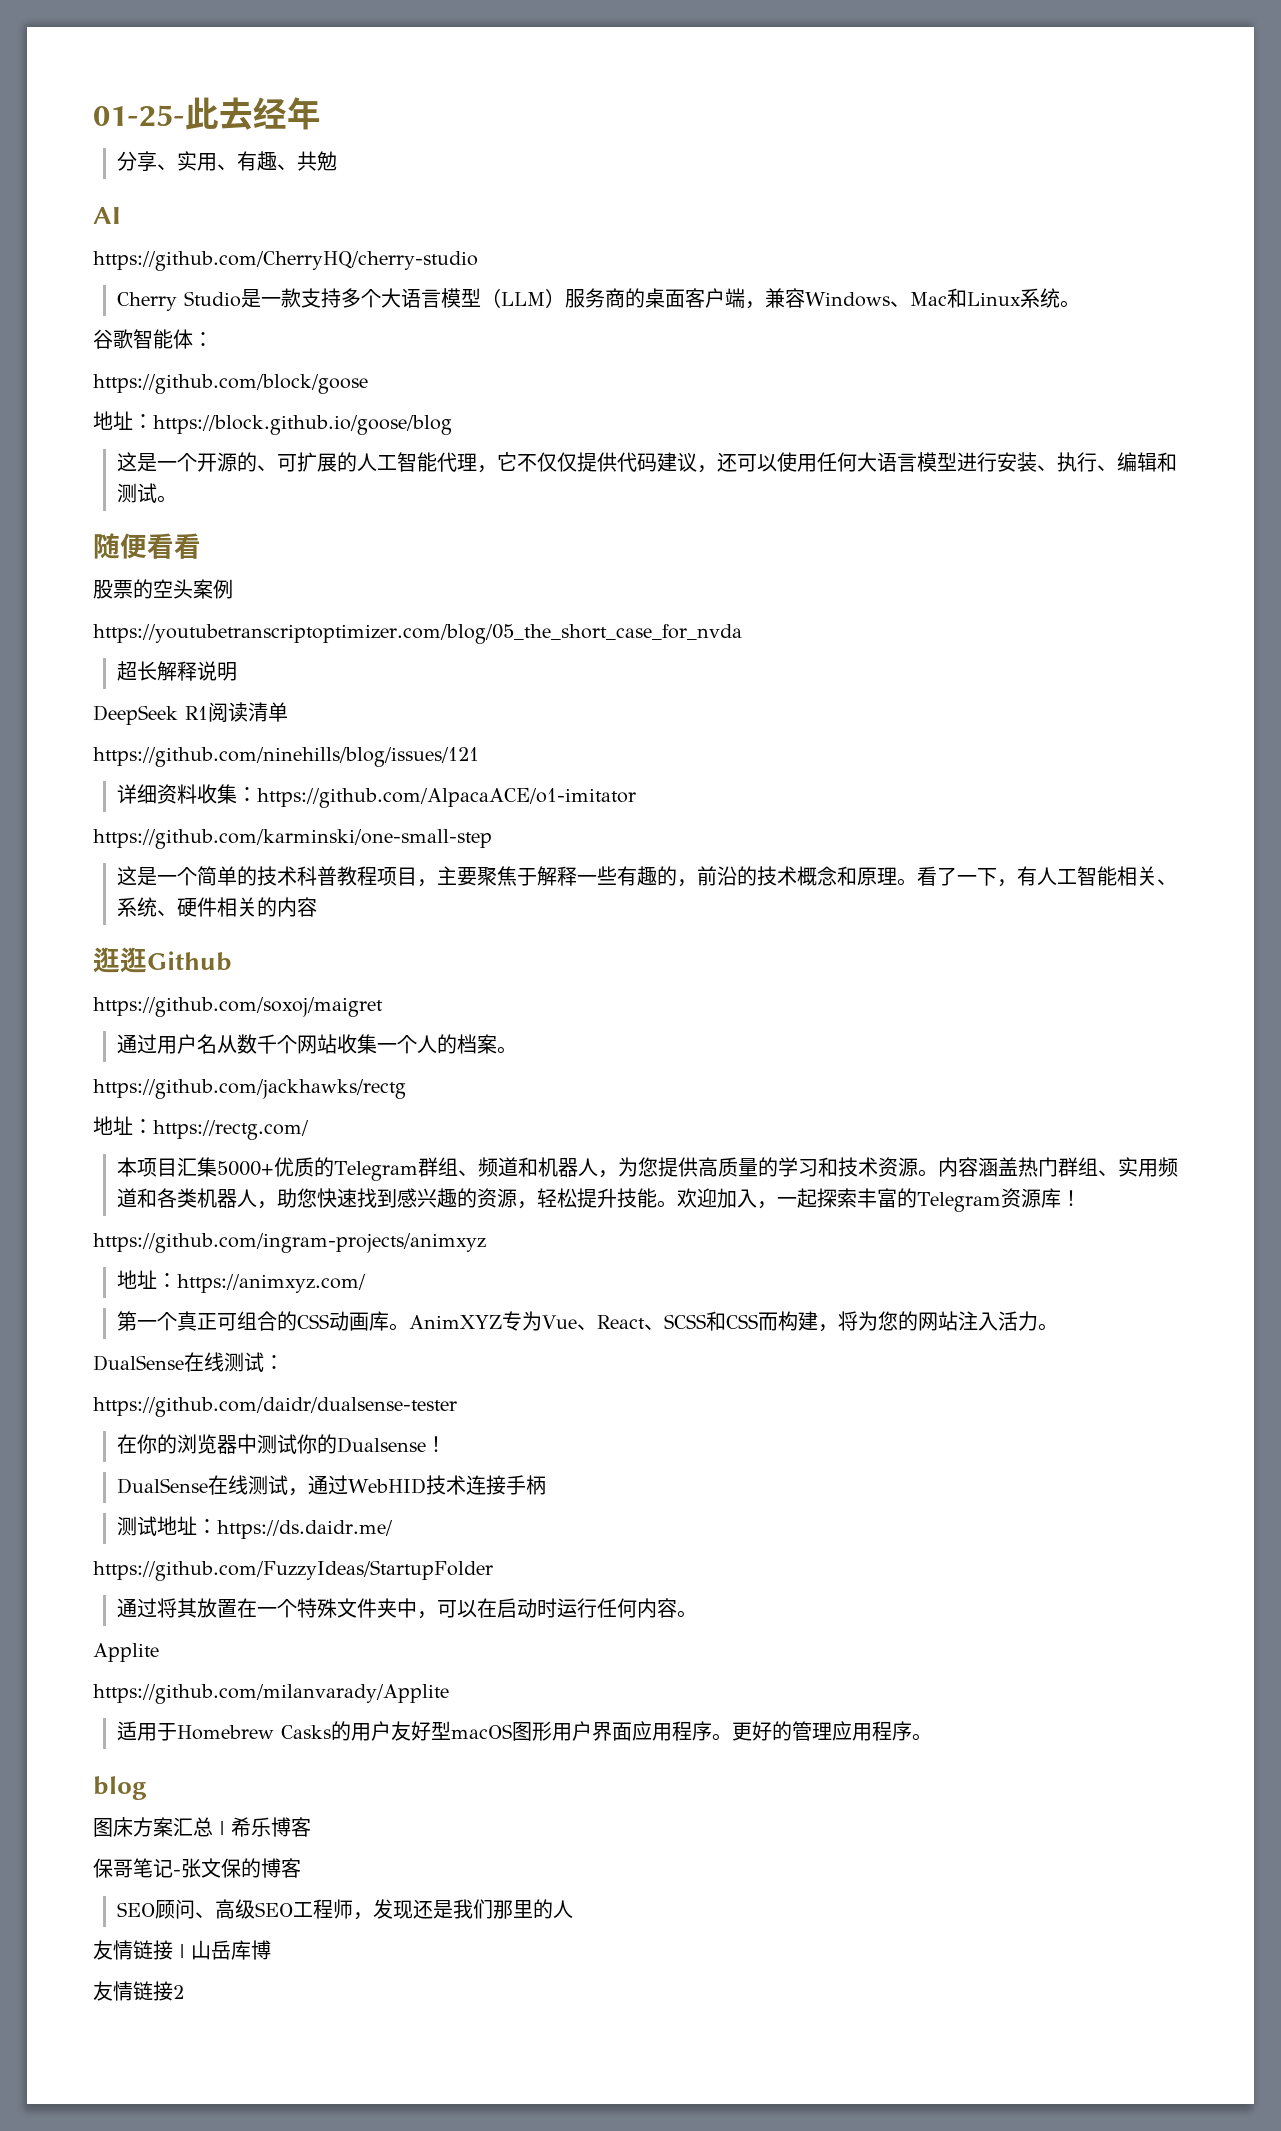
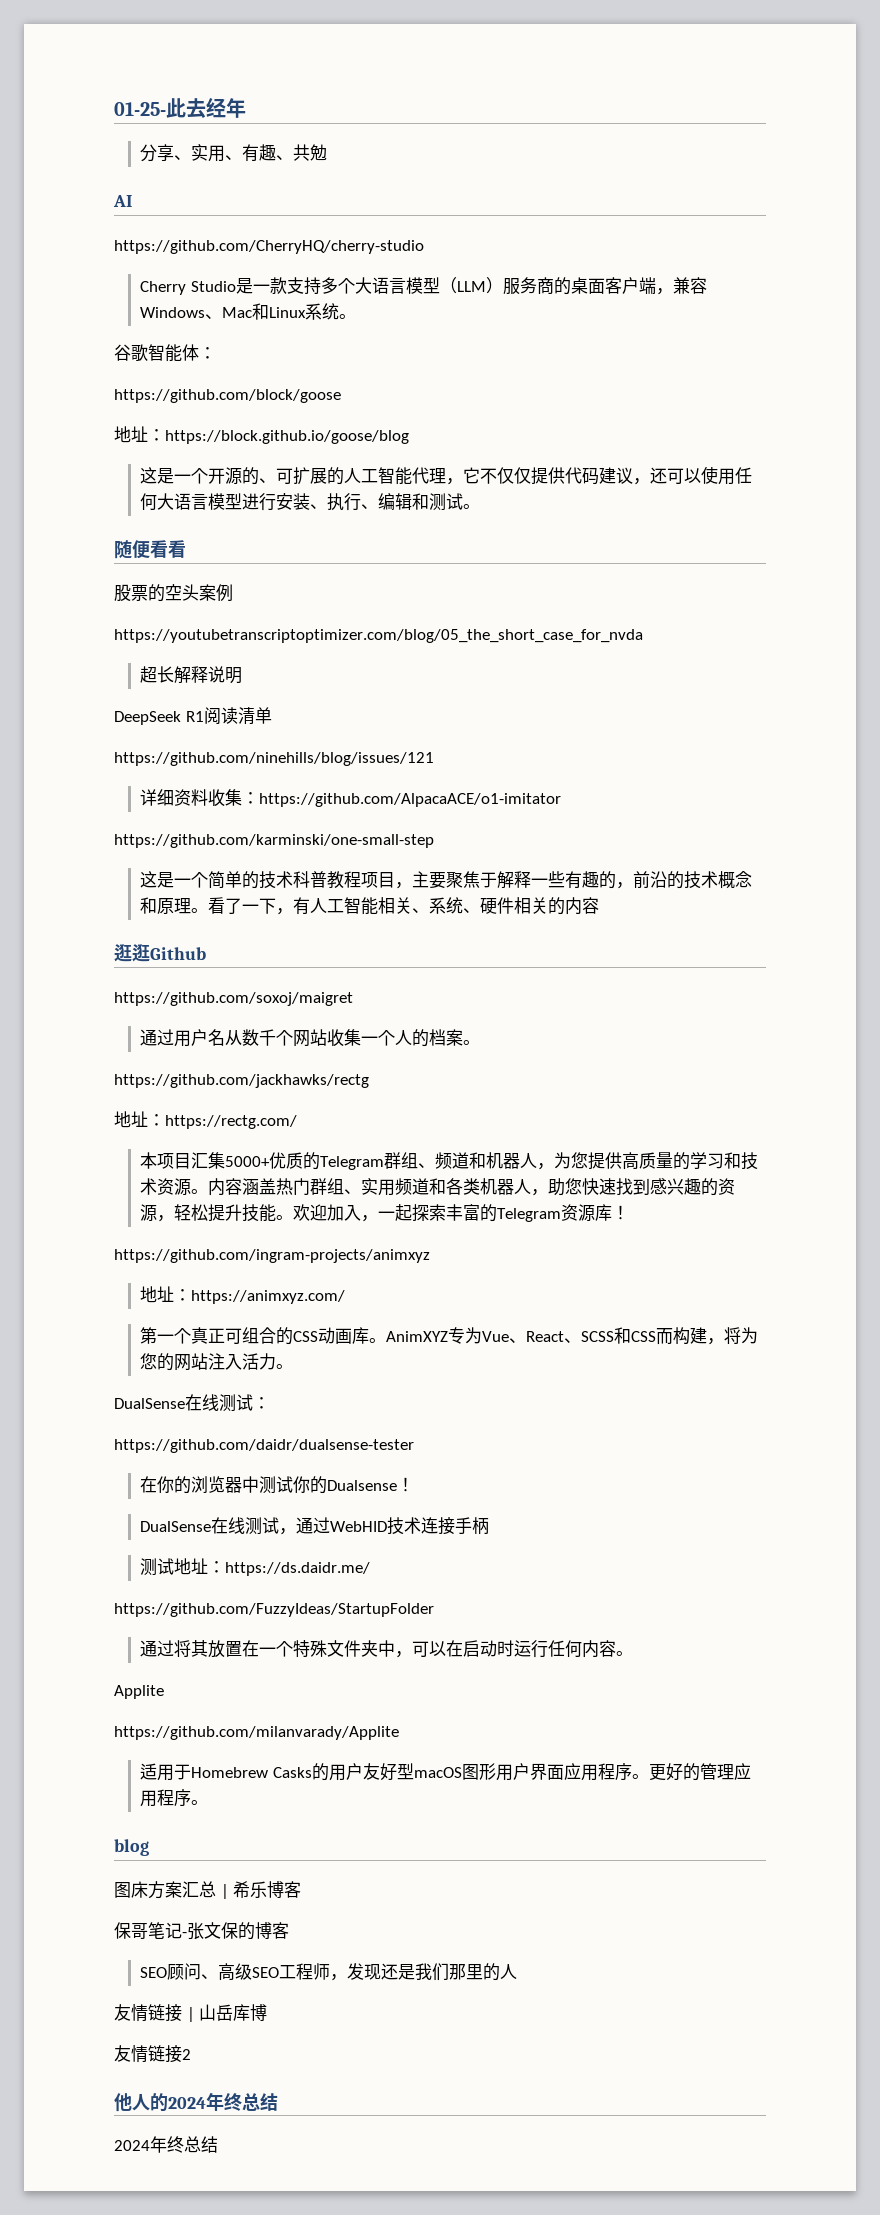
+ 他人的2024年终总结
+ 2024年终总结

